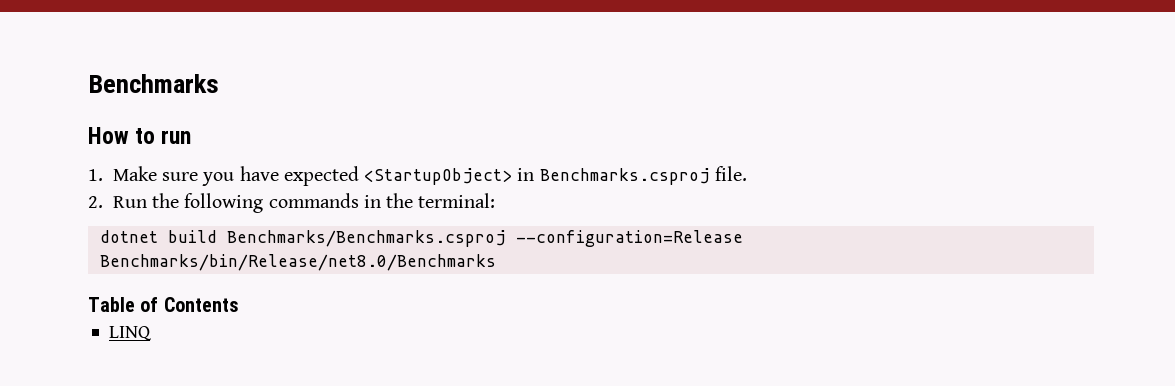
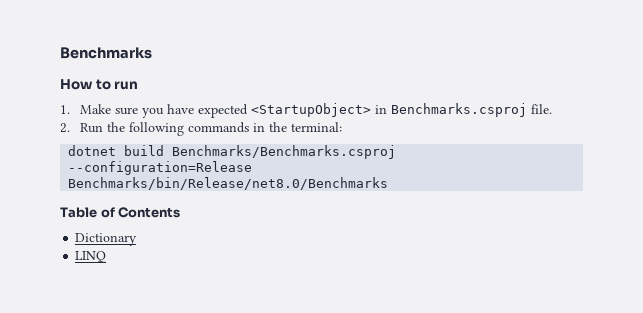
+ Dictionary

